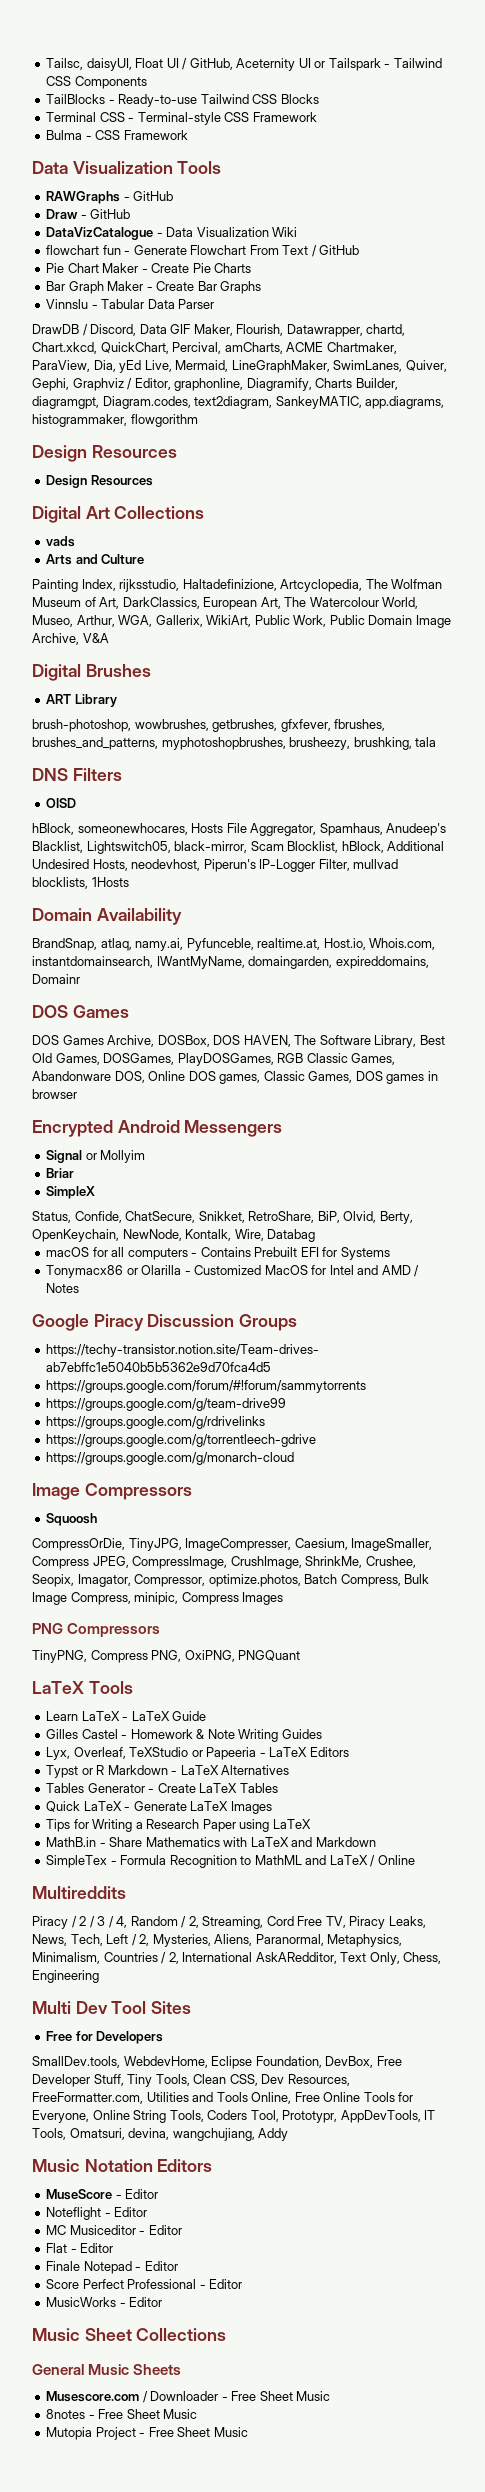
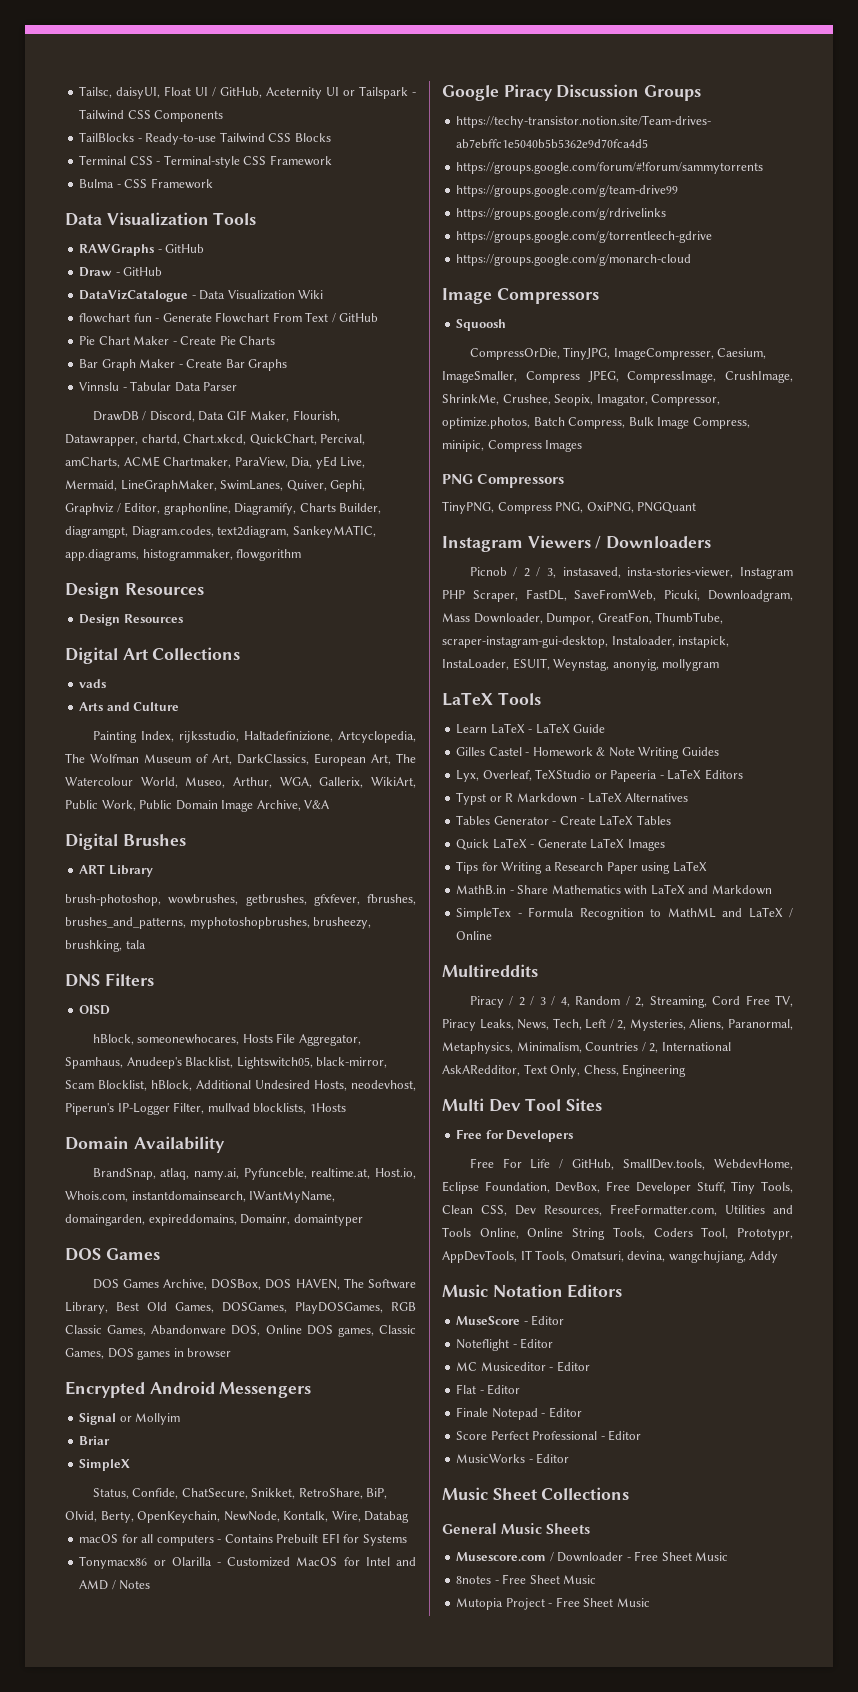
- BrandSnap, atlaq, namy.ai, Pyfunceble, realtime.at, Host.io, Whois.com, instantdomainsearch, IWantMyName, domaingarden, expireddomains, Domainr
+ BrandSnap, atlaq, namy.ai, Pyfunceble, realtime.at, Host.io, Whois.com, instantdomainsearch, IWantMyName, domaingarden, expireddomains, Domainr, domaintyper
+ Instagram Viewers / Downloaders
+ Picnob / 2 / 3, instasaved, insta-stories-viewer, Instagram PHP Scraper, FastDL, SaveFromWeb, Picuki, Downloadgram, Mass Downloader, Dumpor, GreatFon, ThumbTube, scraper-instagram-gui-desktop, Instaloader, instapick, InstaLoader, ESUIT, Weynstag, anonyig, mollygram
- SmallDev.tools, WebdevHome, Eclipse Foundation, DevBox, Free Developer Stuff, Tiny Tools, Clean CSS, Dev Resources, FreeFormatter.com, Utilities and Tools Online, Free Online Tools for Everyone, Online String Tools, Coders Tool, Prototypr, AppDevTools, IT Tools, Omatsuri, devina, wangchujiang, Addy
+ Free For Life / GitHub, SmallDev.tools, WebdevHome, Eclipse Foundation, DevBox, Free Developer Stuff, Tiny Tools, Clean CSS, Dev Resources, FreeFormatter.com, Utilities and Tools Online, Online String Tools, Coders Tool, Prototypr, AppDevTools, IT Tools, Omatsuri, devina, wangchujiang, Addy

